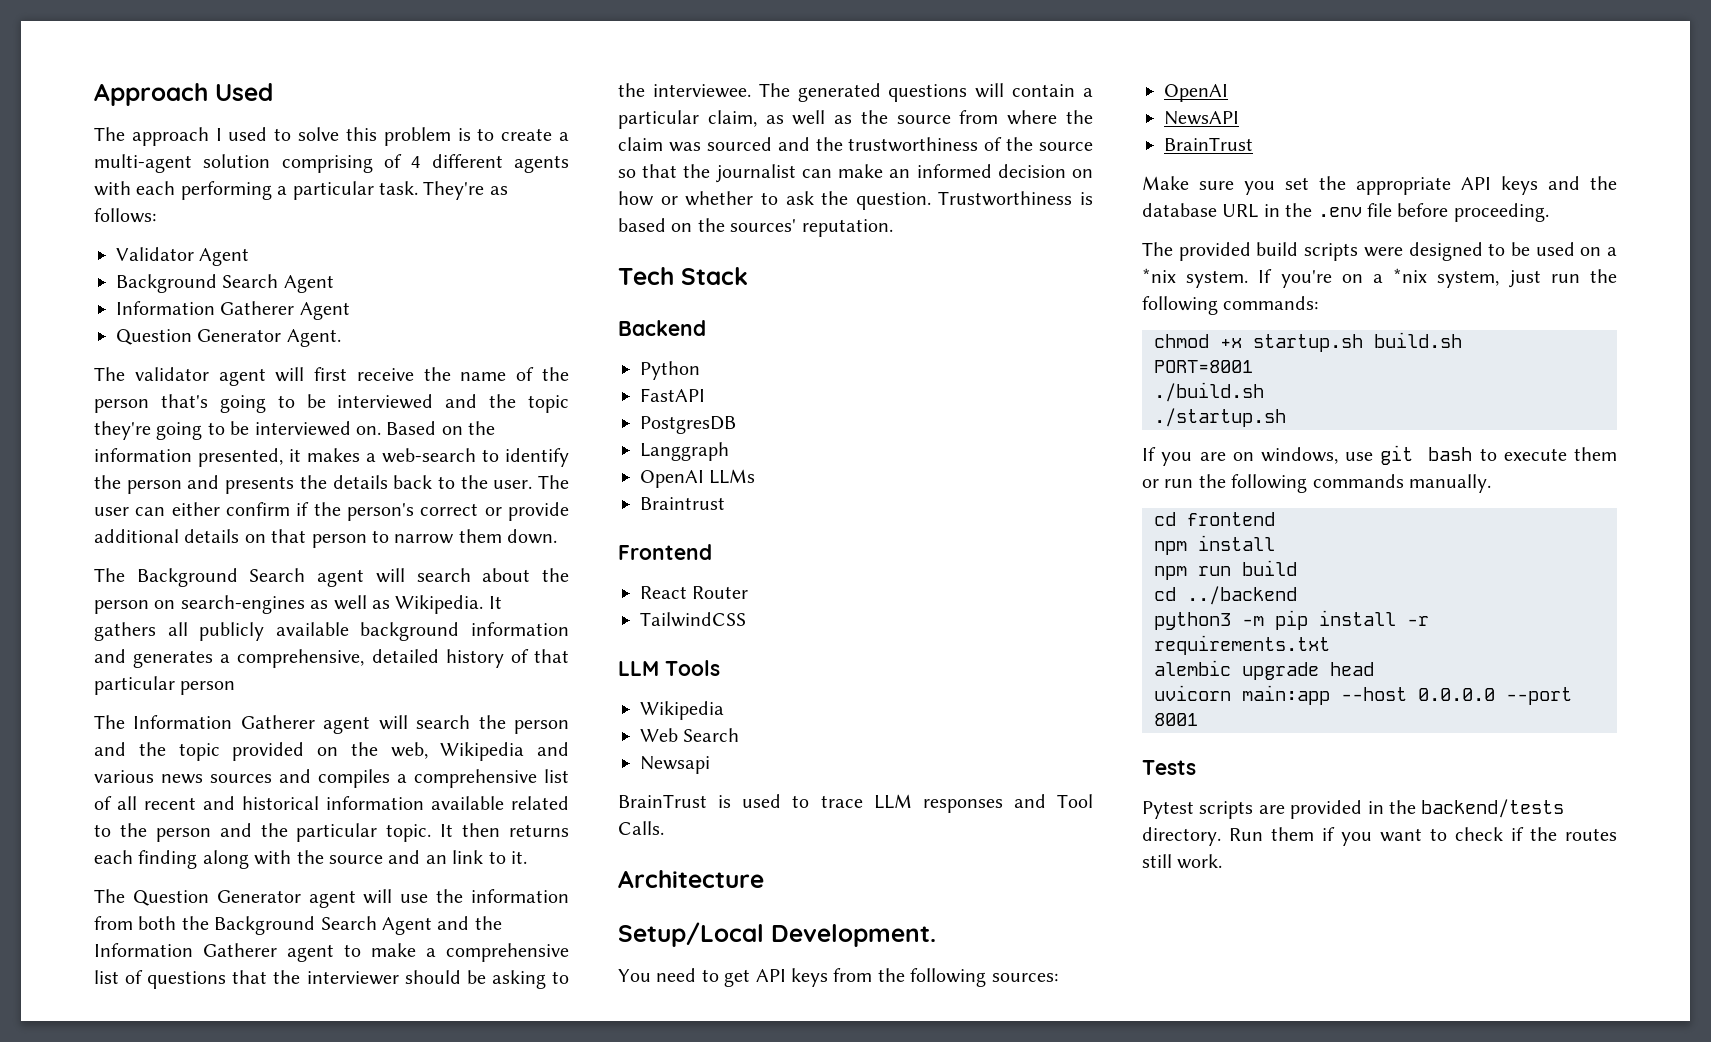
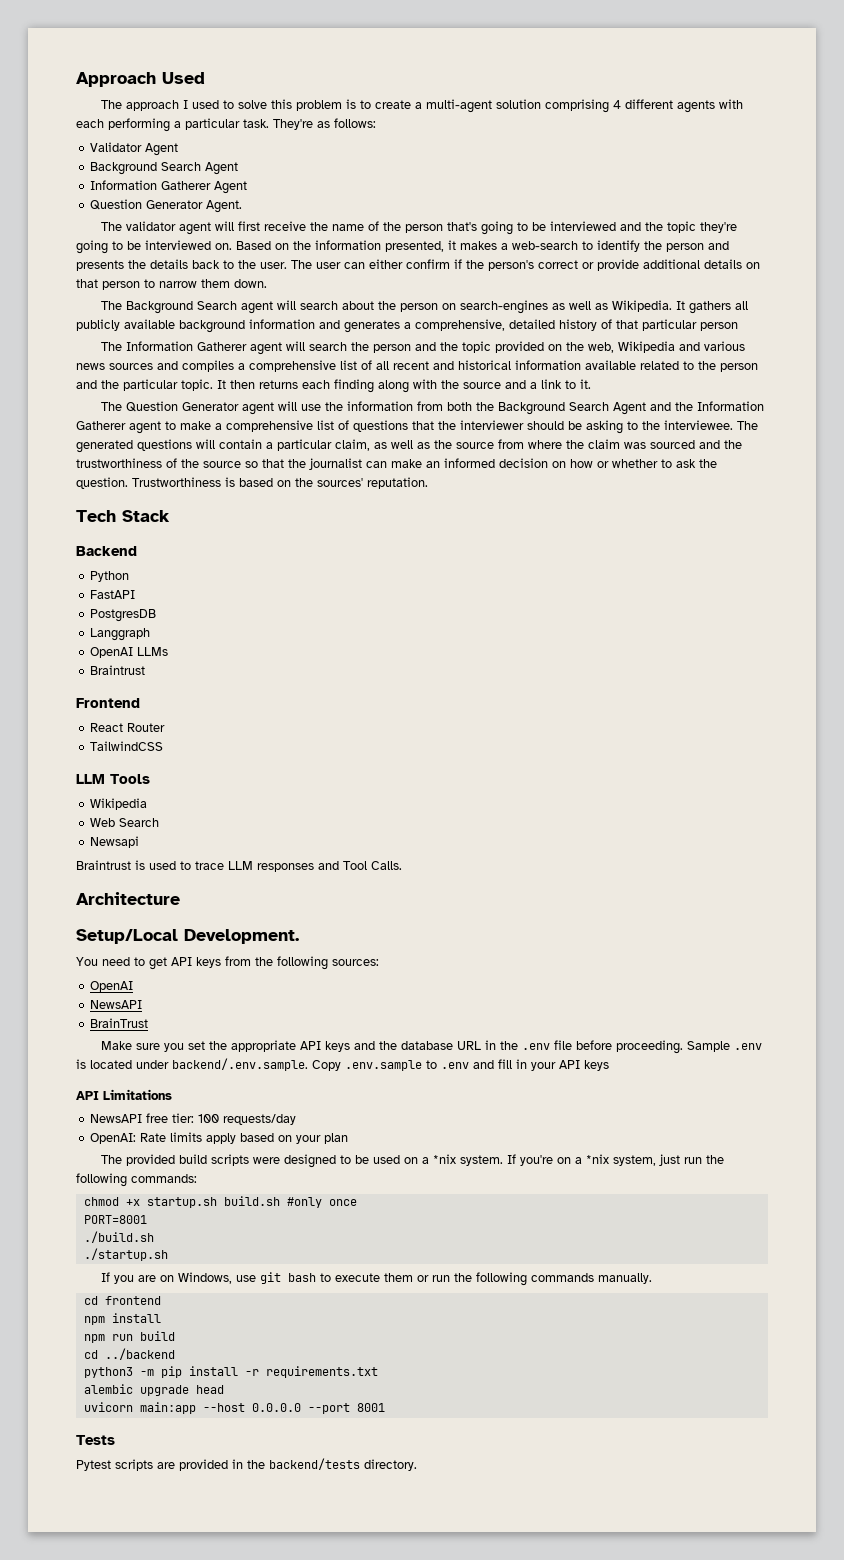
- The approach I used to solve this problem is to create a multi-agent solution comprising of 4 different agents with each performing a particular task.
+ The approach I used to solve this problem is to create a multi-agent solution comprising 4 different agents with each performing a particular task.
- It then returns each finding along with the source and an link to it.
+ It then returns each finding along with the source and a link to it.
- BrainTrust is used to trace LLM responses and Tool Calls.
+ Braintrust is used to trace LLM responses and Tool Calls.
+ Sample .env is located under backend/.env.sample. Copy .env.sample to .env and fill in your API keys
+ API Limitations
+ NewsAPI free tier: 100 requests/day
+ OpenAI: Rate limits apply based on your plan
- chmod +x startup.sh build.sh
+ chmod +x startup.sh build.sh #only once
- If you are on windows, use git bash to execute them or run the following commands manually.
+ If you are on Windows, use git bash to execute them or run the following commands manually.
- Run them if you want to check if the routes still work.

